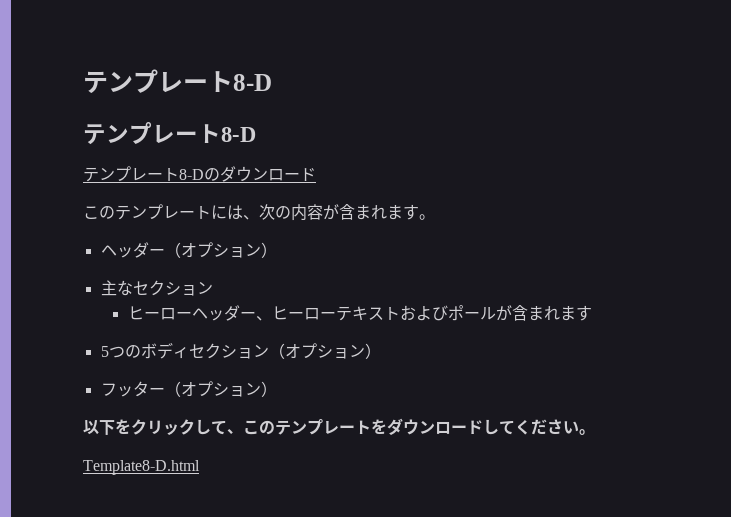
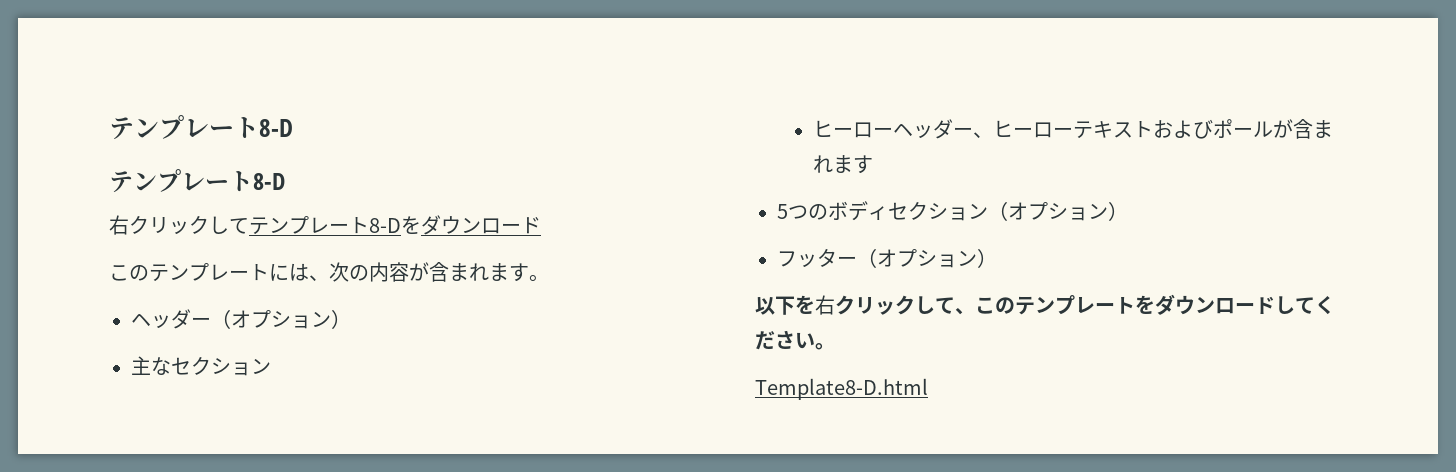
- テンプレート8-Dのダウンロード
+ 右クリックしてテンプレート8-Dをダウンロード
- 以下をクリックして、このテンプレートをダウンロードしてください。
+ 以下を右クリックして、このテンプレートをダウンロードしてください。

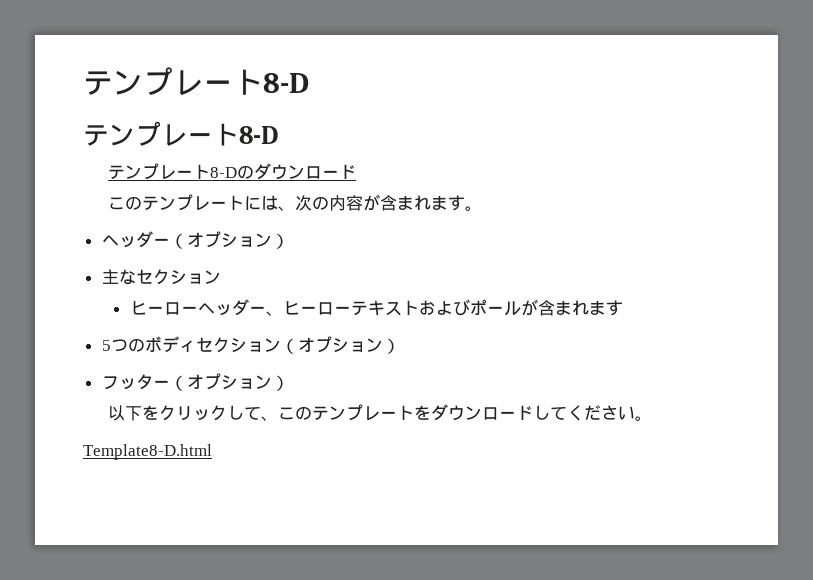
- 右クリックしてテンプレート8-Dをダウンロード
+ テンプレート8-Dのダウンロード
- 以下を右クリックして、このテンプレートをダウンロードしてください。
+ 以下をクリックして、このテンプレートをダウンロードしてください。

